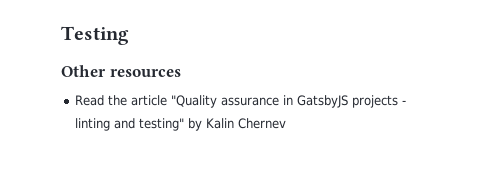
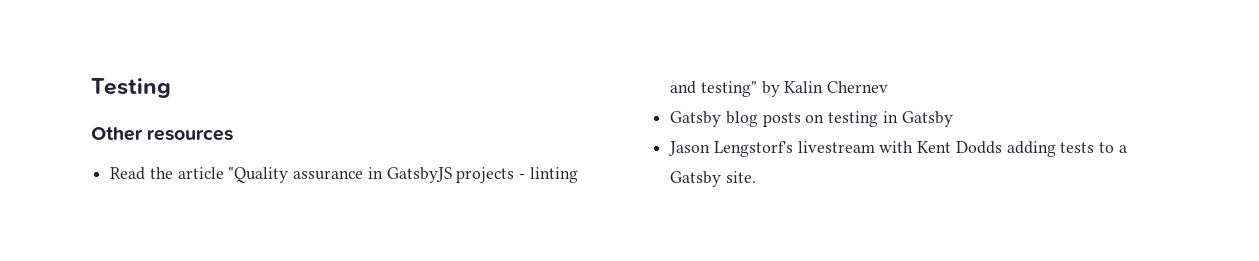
+ Gatsby blog posts on testing in Gatsby
+ Jason Lengstorf's livestream with Kent Dodds adding tests to a Gatsby site.

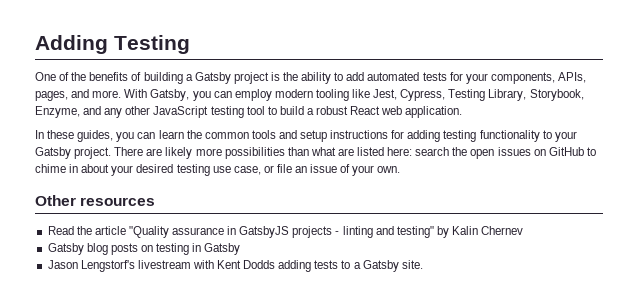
- Testing
+ Adding Testing
+ One of the benefits of building a Gatsby project is the ability to add automated tests for your components, APIs, pages, and more. With Gatsby, you can employ modern tooling like Jest, Cypress, Testing Library, Storybook, Enzyme, and any other JavaScript testing tool to build a robust React web application.
+ In these guides, you can learn the common tools and setup instructions for adding testing functionality to your Gatsby project. There are likely more possibilities than what are listed here: search the open issues on GitHub to chime in about your desired testing use case, or file an issue of your own.

